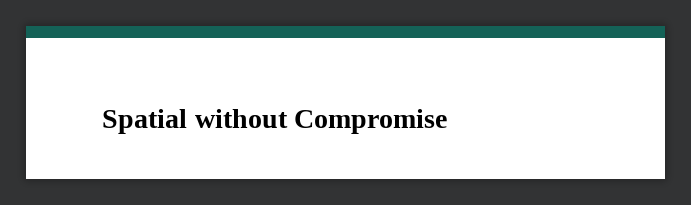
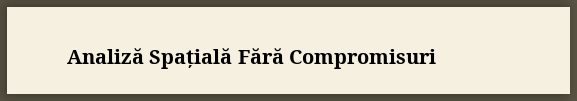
- Spatial without Compromise
+ Analiză Spațială Fără Compromisuri

